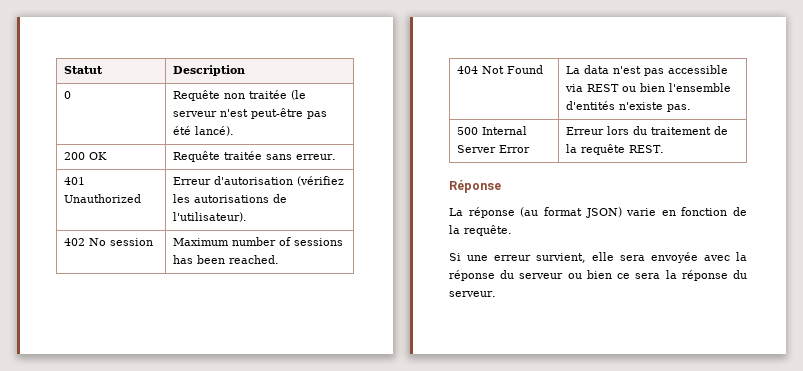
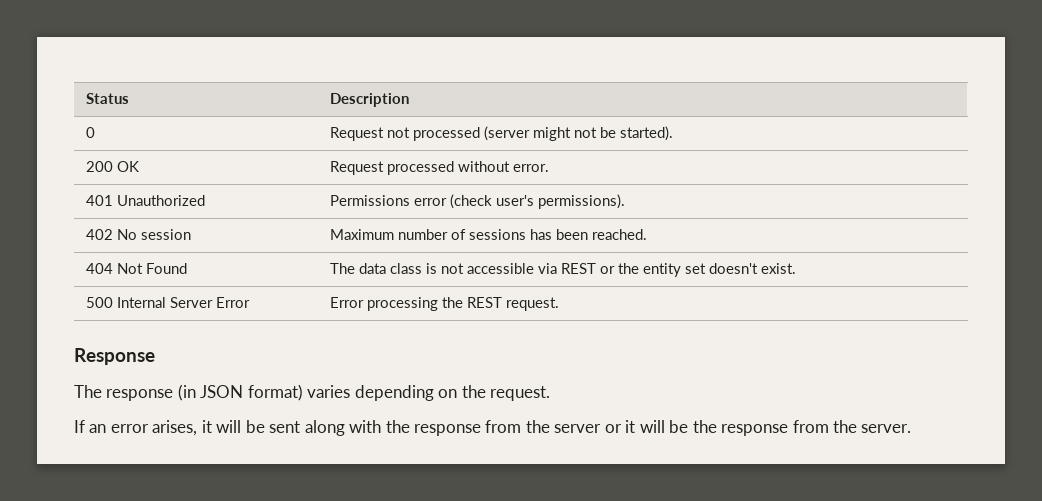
- Statut | Description
+ Status | Description
- 0 | Requête non traitée (le serveur n'est peut-être pas été lancé).
- 200 OK | Requête traitée sans erreur.
- 401 Unauthorized | Erreur d'autorisation (vérifiez les autorisations de l'utilisateur).
+ 0 | Request not processed (server might not be started).
+ 200 OK | Request processed without error.
+ 401 Unauthorized | Permissions error (check user's permissions).
- 404 Not Found | La data n'est pas accessible via REST ou bien l'ensemble d'entités n'existe pas.
- 500 Internal Server Error | Erreur lors du traitement de la requête REST.
- Réponse
- La réponse (au format JSON) varie en fonction de la requête.
- Si une erreur survient, elle sera envoyée avec la réponse du serveur ou bien ce sera la réponse du serveur.
+ 404 Not Found | The data class is not accessible via REST or the entity set doesn't exist.
+ 500 Internal Server Error | Error processing the REST request.
+ Response
+ The response (in JSON format) varies depending on the request.
+ If an error arises, it will be sent along with the response from the server or it will be the response from the server.

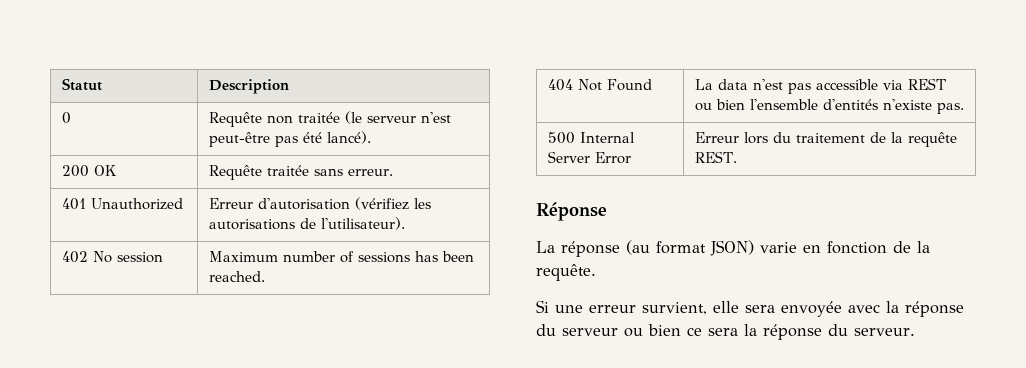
- Status | Description
+ Statut | Description
- 0 | Request not processed (server might not be started).
- 200 OK | Request processed without error.
- 401 Unauthorized | Permissions error (check user's permissions).
+ 0 | Requête non traitée (le serveur n'est peut-être pas été lancé).
+ 200 OK | Requête traitée sans erreur.
+ 401 Unauthorized | Erreur d'autorisation (vérifiez les autorisations de l'utilisateur).
- 404 Not Found | The data class is not accessible via REST or the entity set doesn't exist.
- 500 Internal Server Error | Error processing the REST request.
- Response
- The response (in JSON format) varies depending on the request.
- If an error arises, it will be sent along with the response from the server or it will be the response from the server.
+ 404 Not Found | La data n'est pas accessible via REST ou bien l'ensemble d'entités n'existe pas.
+ 500 Internal Server Error | Erreur lors du traitement de la requête REST.
+ Réponse
+ La réponse (au format JSON) varie en fonction de la requête.
+ Si une erreur survient, elle sera envoyée avec la réponse du serveur ou bien ce sera la réponse du serveur.

